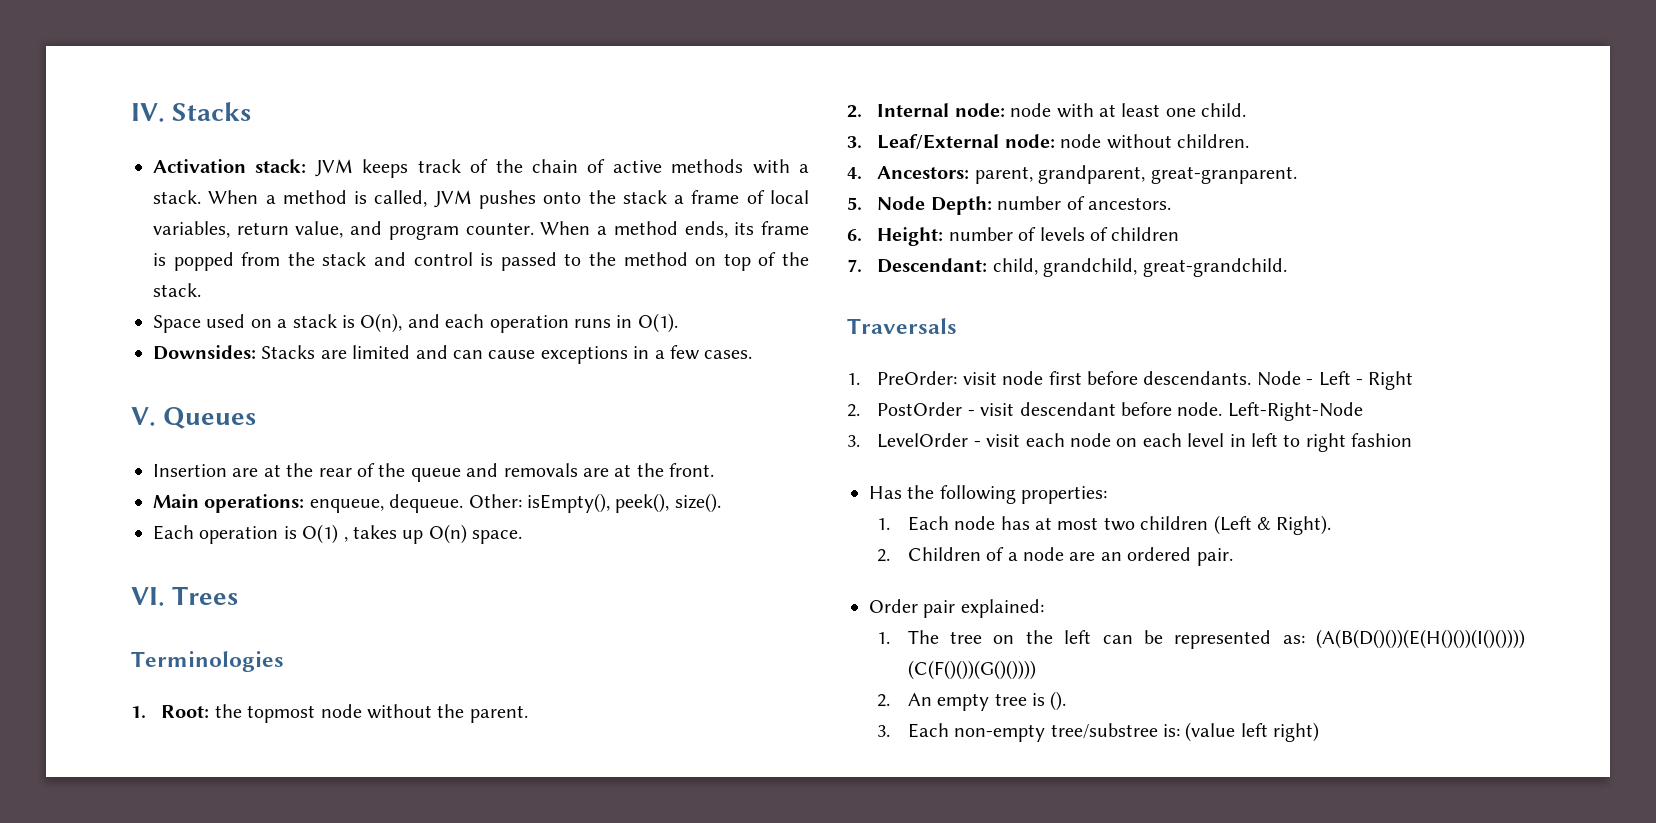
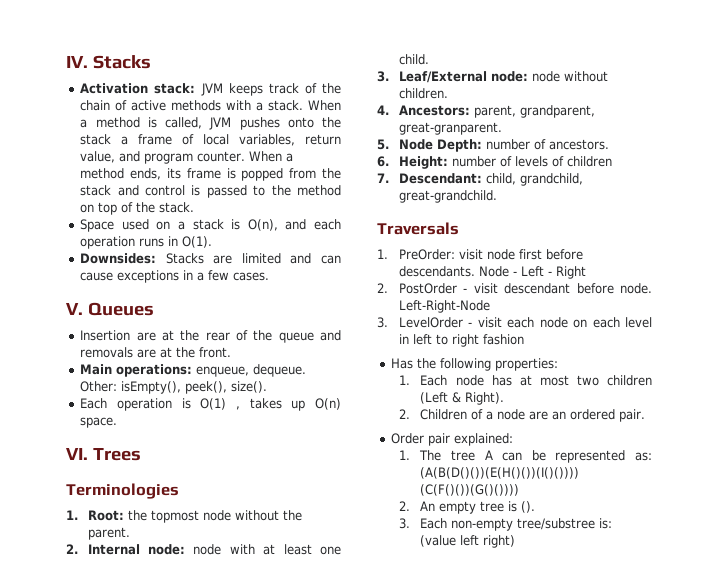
- 1. The tree on the left can be represented as: (A(B(D()())(E(H()())(I()()))) (C(F()())(G()())))
+ 1. The tree A can be represented as: (A(B(D()())(E(H()())(I()()))) (C(F()())(G()())))

